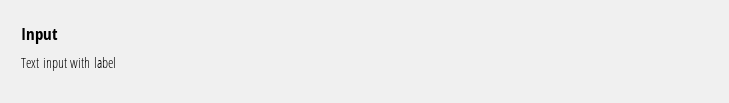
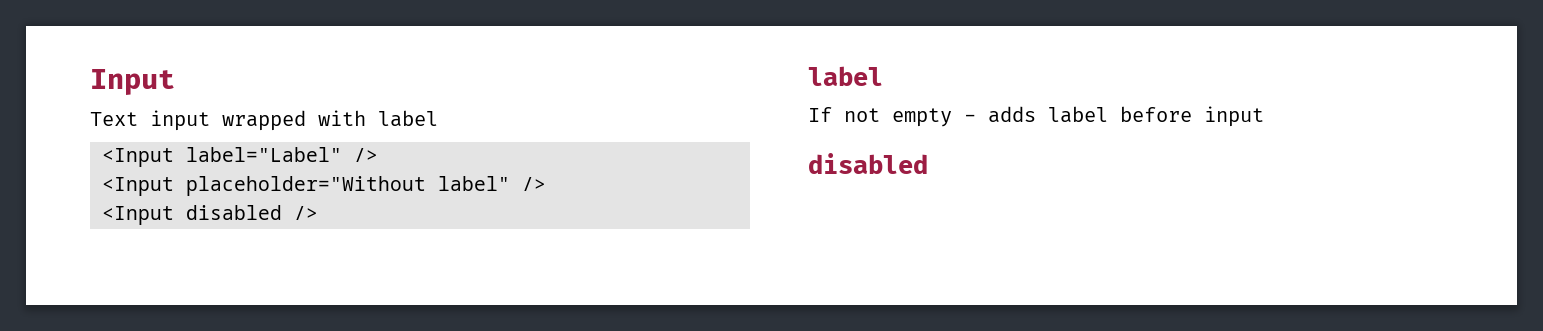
- Text input with label
+ Text input wrapped with label
+ <Input label="Label" />
+ <Input placeholder="Without label" />
+ <Input disabled />
+ label
+ If not empty - adds label before input
+ disabled

